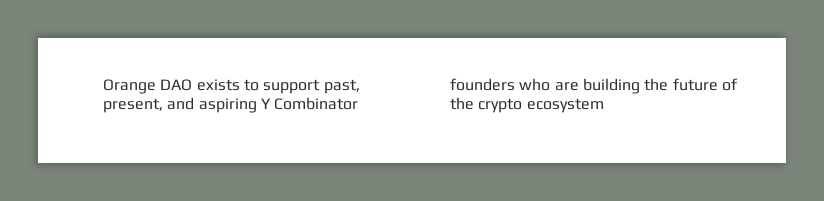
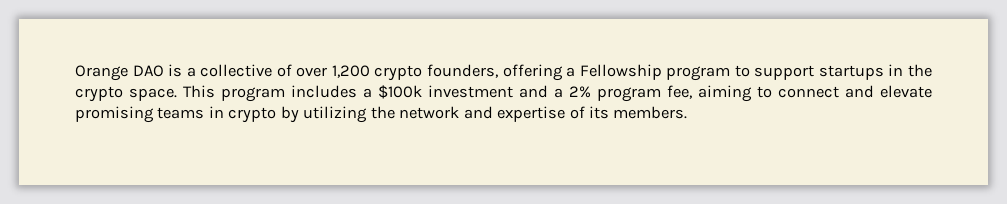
- Orange DAO exists to support past, present, and aspiring Y Combinator founders who are building the future of the crypto ecosystem
+ Orange DAO is a collective of over 1,200 crypto founders, offering a Fellowship program to support startups in the crypto space. This program includes a $100k investment and a 2% program fee, aiming to connect and elevate promising teams in crypto by utilizing the network and expertise of its members.

